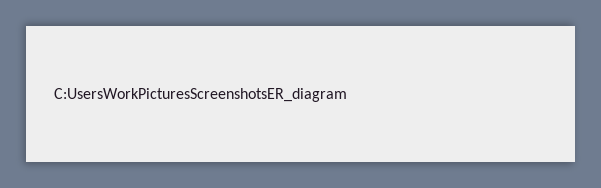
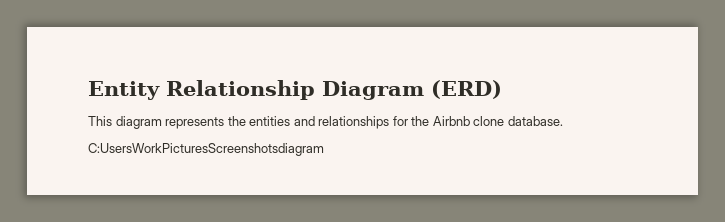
- C:UsersWorkPicturesScreenshotsER_diagram
+ Entity Relationship Diagram (ERD)
+ This diagram represents the entities and relationships for the Airbnb clone database.
+ C:UsersWorkPicturesScreenshotsdiagram

